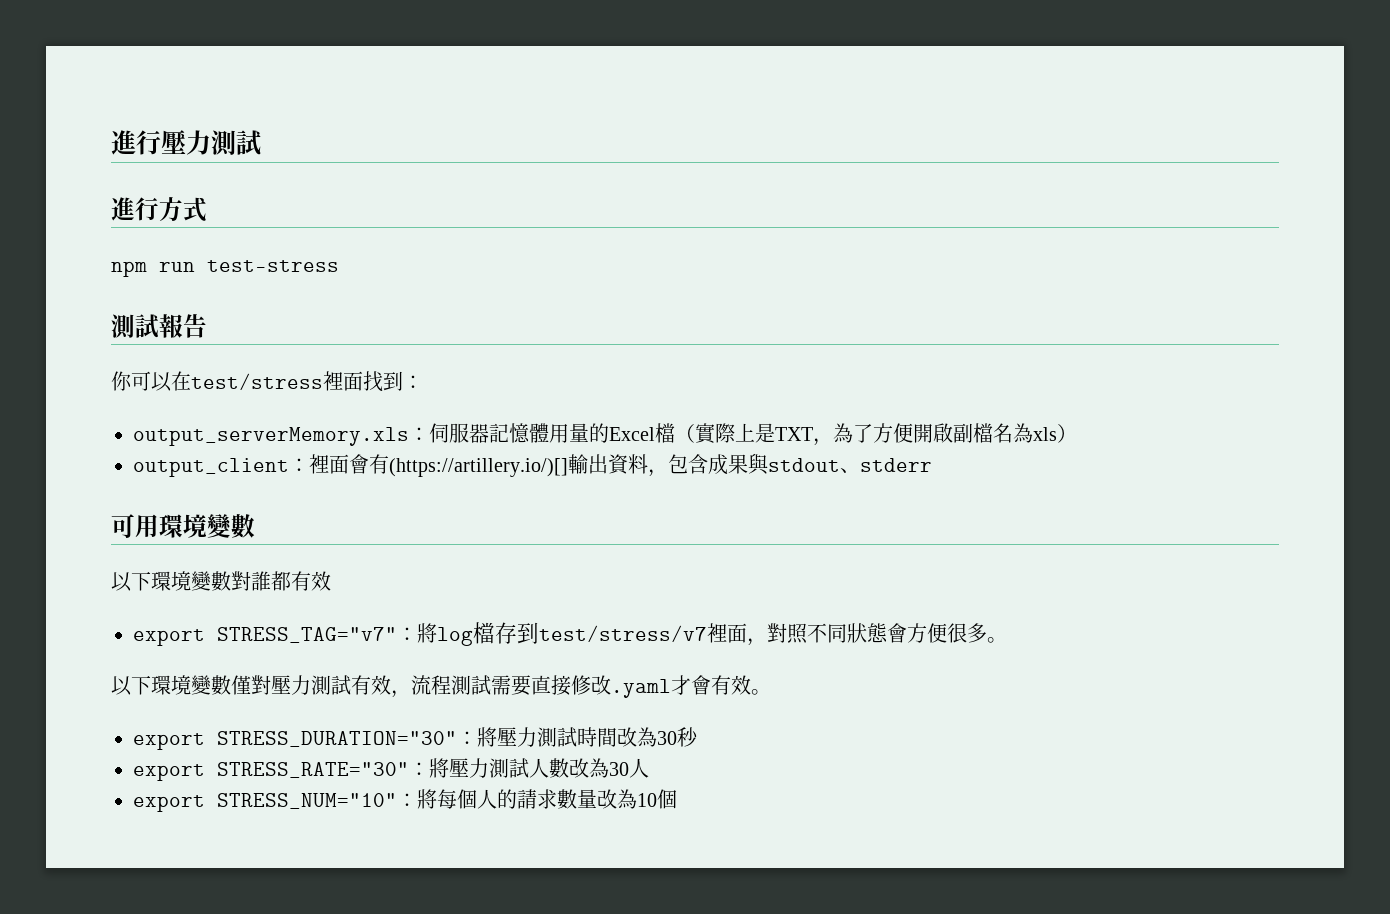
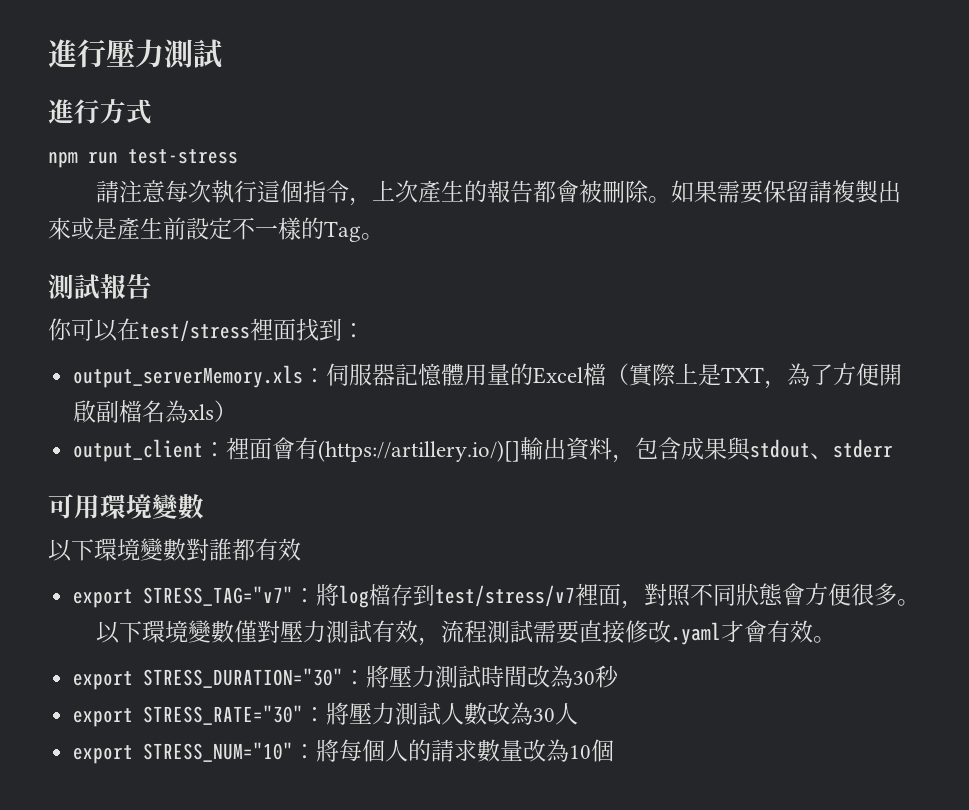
+ 請注意每次執行這個指令，上次產生的報告都會被刪除。如果需要保留請複製出來或是產生前設定不一樣的Tag。

